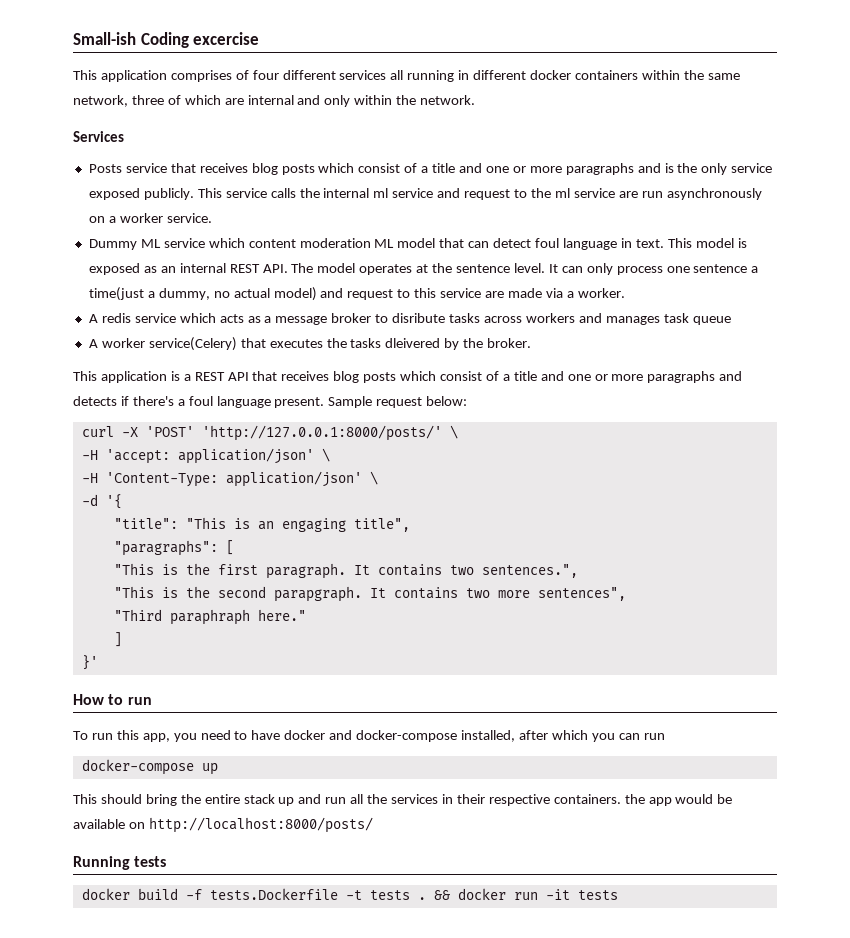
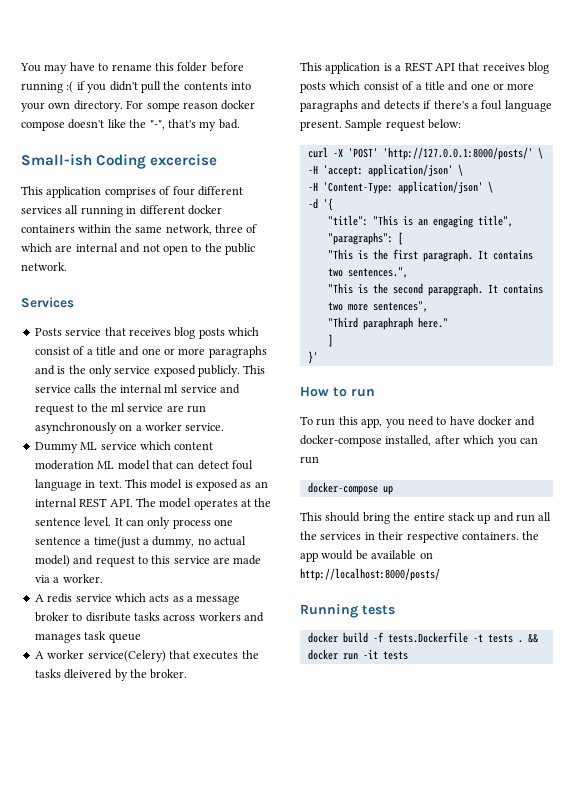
+ You may have to rename this folder before running :( if you didn't pull the contents into your own directory. For sompe reason docker compose doesn't like the "-", that's my bad.
- This application comprises of four different services all running in different docker containers within the same network, three of which are internal and only within the network.
+ This application comprises of four different services all running in different docker containers within the same network, three of which are internal and not open to the public network.

